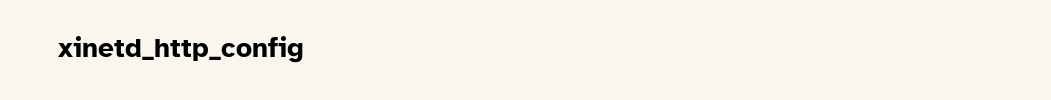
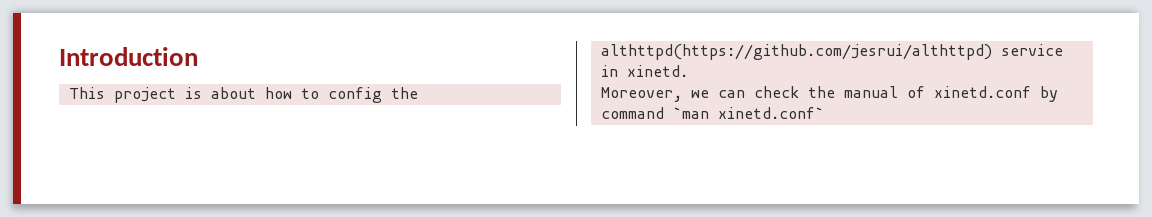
- xinetd_http_config
+ Introduction
+ This project is about how to config the althttpd(https://github.com/jesrui/althttpd) service in xinetd.
+ Moreover, we can check the manual of xinetd.conf by command `man xinetd.conf`

